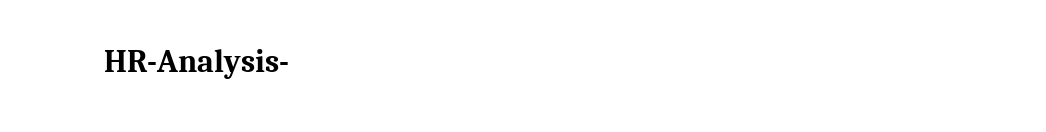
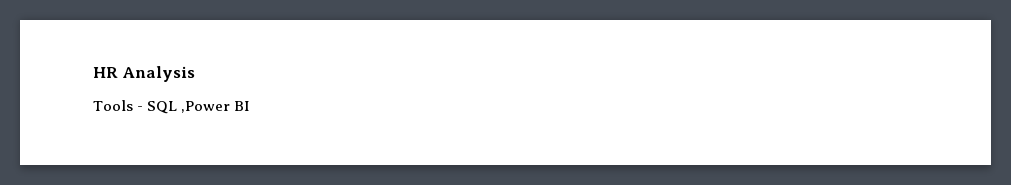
- HR-Analysis-
+ HR Analysis
+ Tools - SQL ,Power BI

